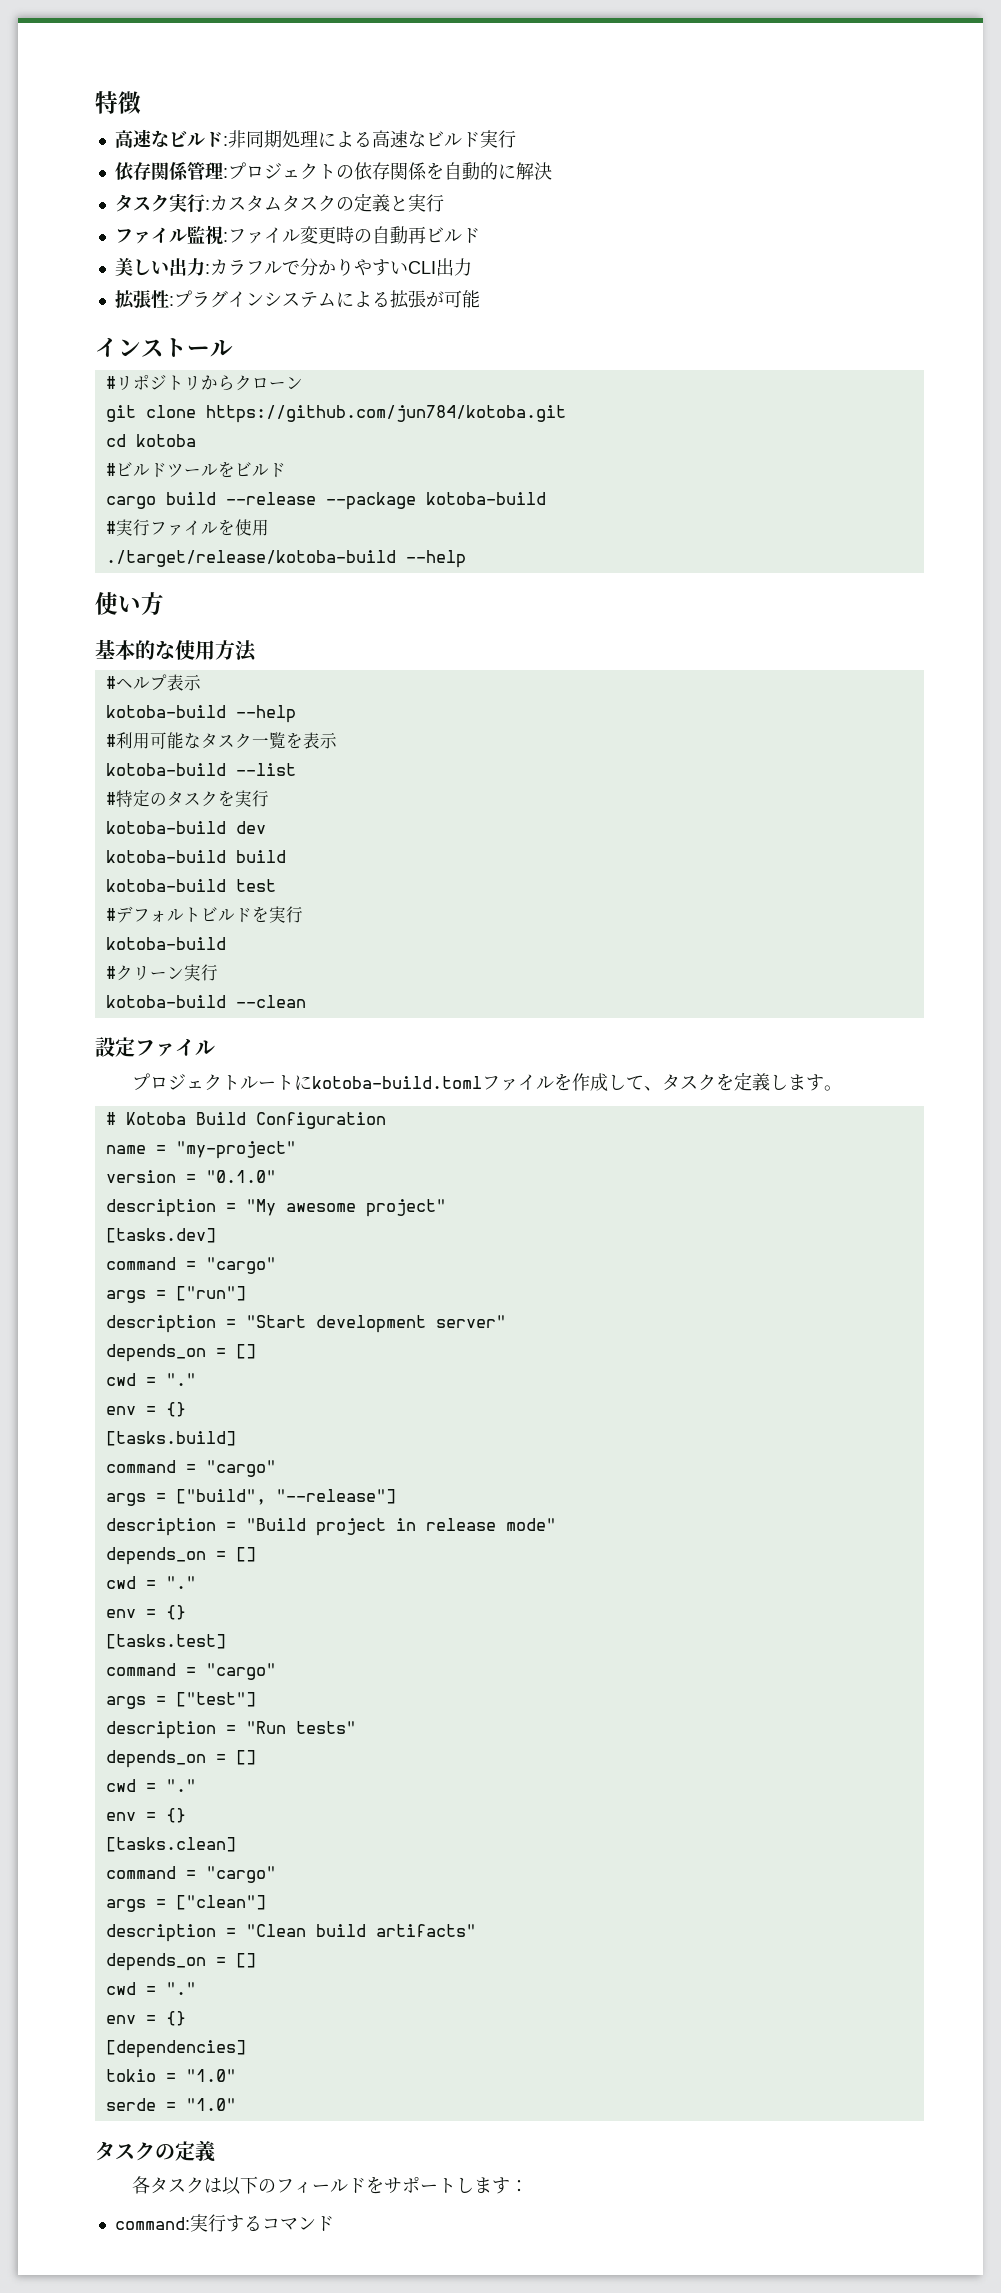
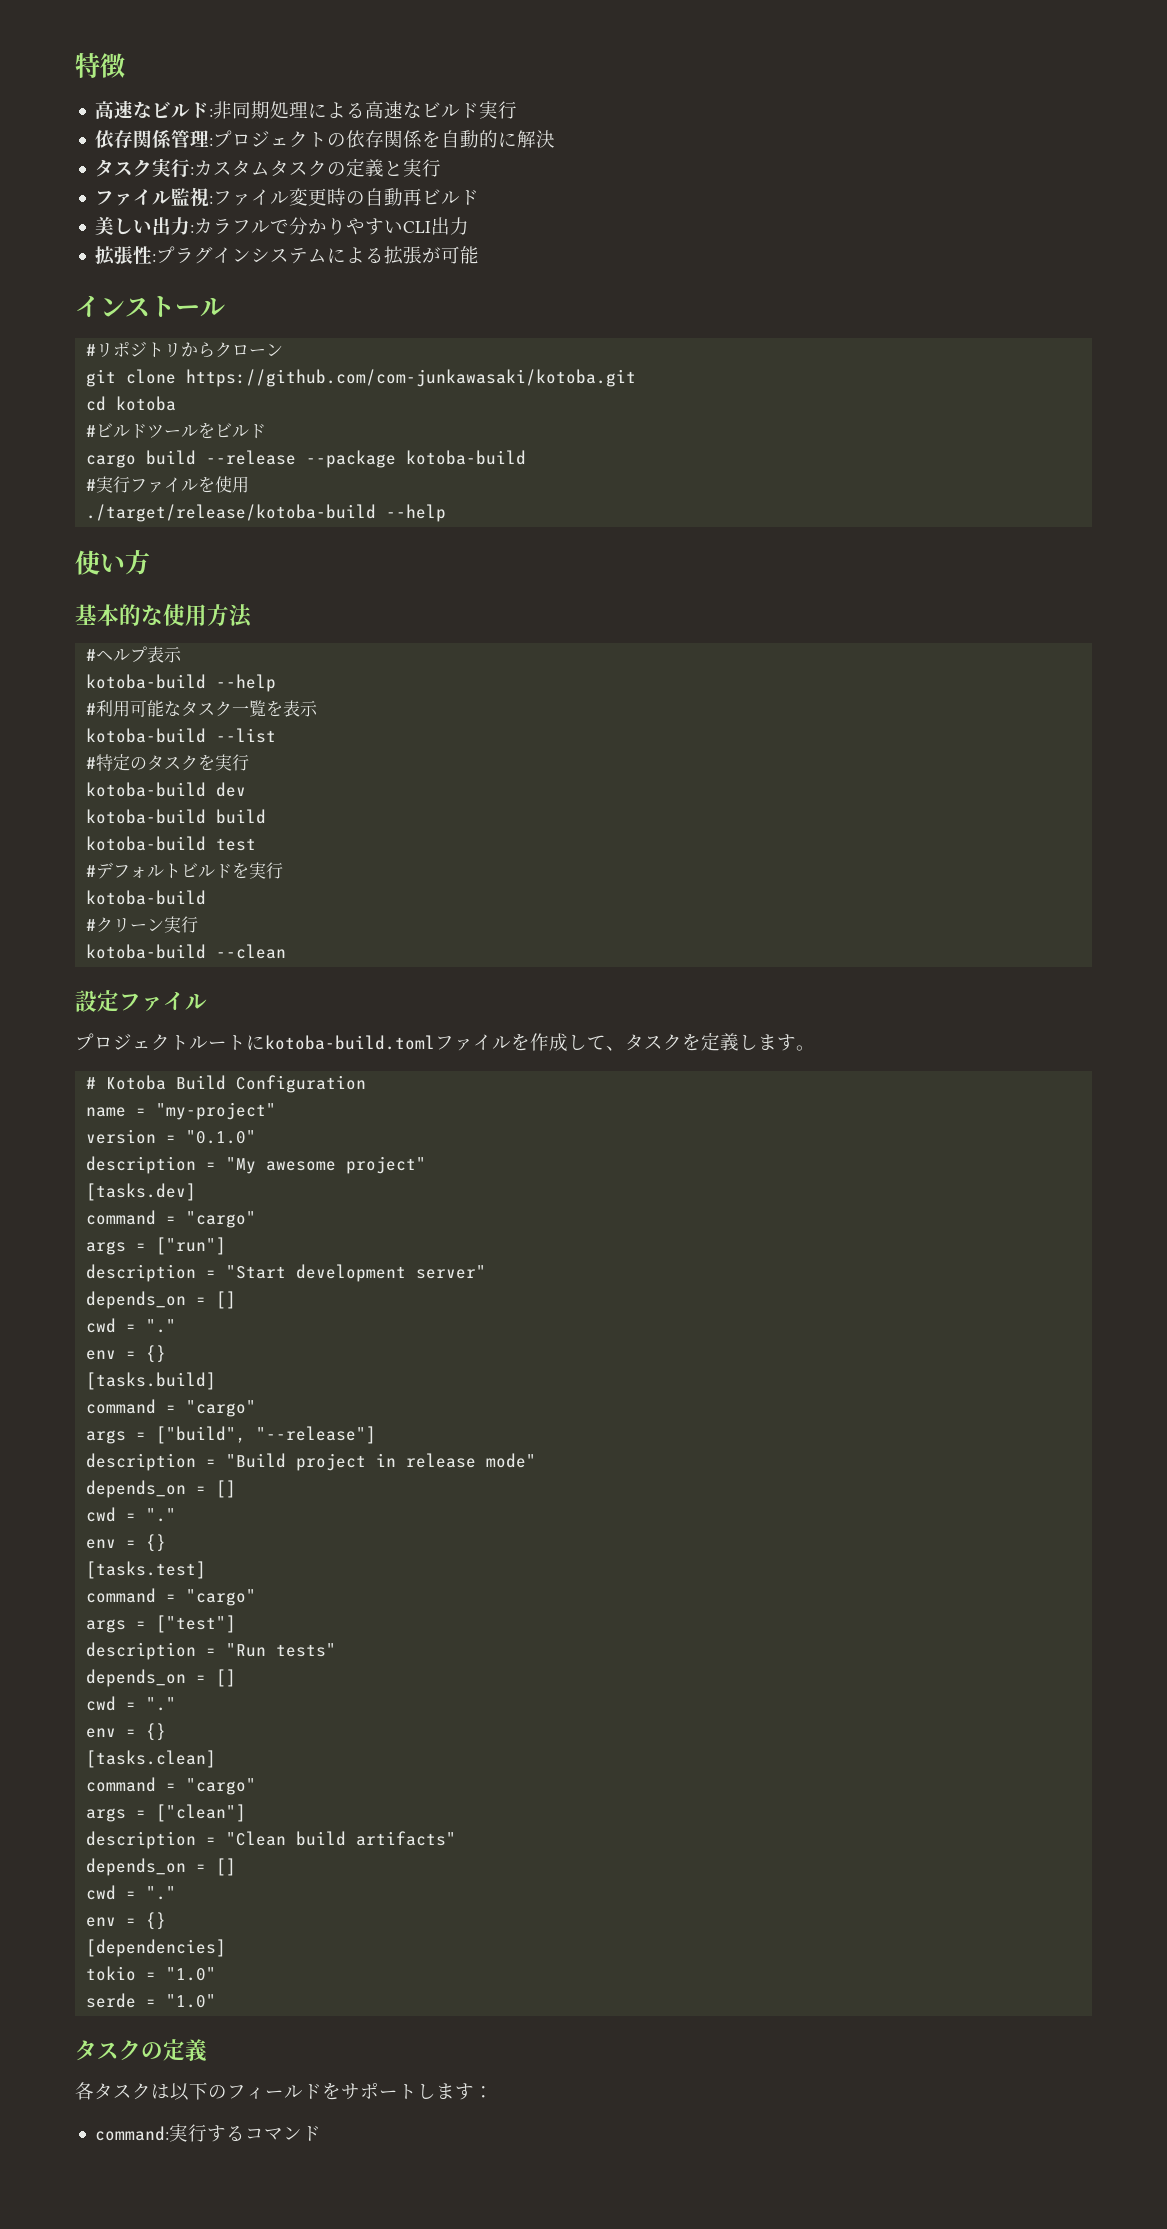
- git clone https://github.com/jun784/kotoba.git
+ git clone https://github.com/com-junkawasaki/kotoba.git

